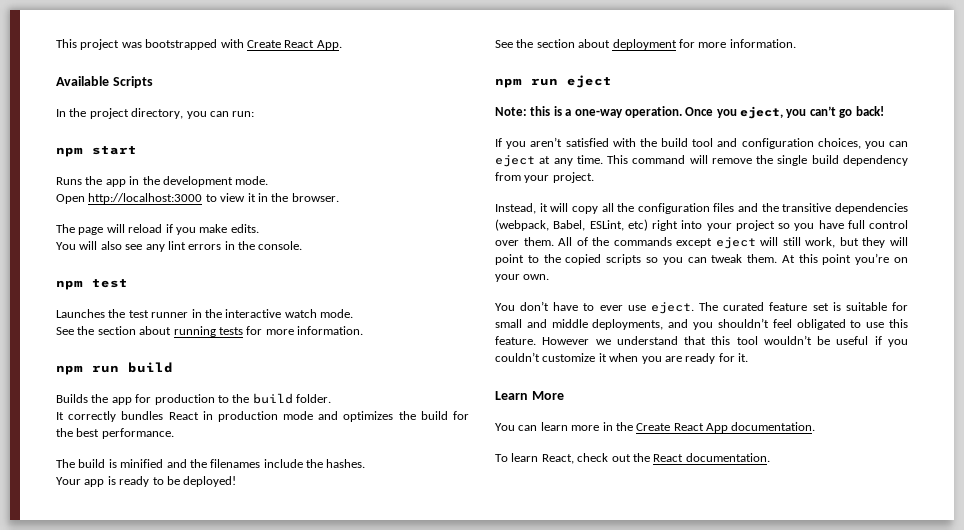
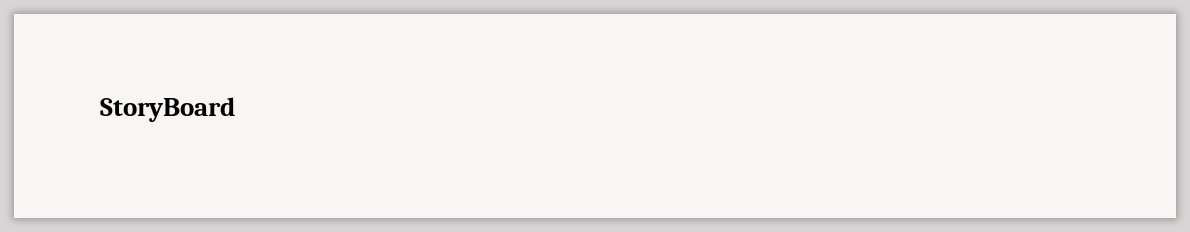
- This project was bootstrapped with Create React App.
- Available Scripts
- In the project directory, you can run:
- npm start
- Runs the app in the development mode.
- Open http://localhost:3000 to view it in the browser.
- The page will reload if you make edits.
- You will also see any lint errors in the console.
- npm test
- Launches the test runner in the interactive watch mode.
- See the section about running tests for more information.
- npm run build
- Builds the app for production to the build folder.
- It correctly bundles React in production mode and optimizes the build for the best performance.
- The build is minified and the filenames include the hashes.
- Your app is ready to be deployed!
- See the section about deployment for more information.
- npm run eject
- Note: this is a one-way operation. Once you eject, you can’t go back!
- If you aren’t satisfied with the build tool and configuration choices, you can eject at any time. This command will remove the single build dependency from your project.
- Instead, it will copy all the configuration files and the transitive dependencies (webpack, Babel, ESLint, etc) right into your project so you have full control over them. All of the commands except eject will still work, but they will point to the copied scripts so you can tweak them. At this point you’re on your own.
- You don’t have to ever use eject. The curated feature set is suitable for small and middle deployments, and you shouldn’t feel obligated to use this feature. However we understand that this tool wouldn’t be useful if you couldn’t customize it when you are ready for it.
- Learn More
- You can learn more in the Create React App documentation.
- To learn React, check out the React documentation.
+ StoryBoard

